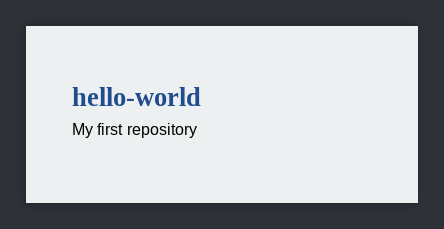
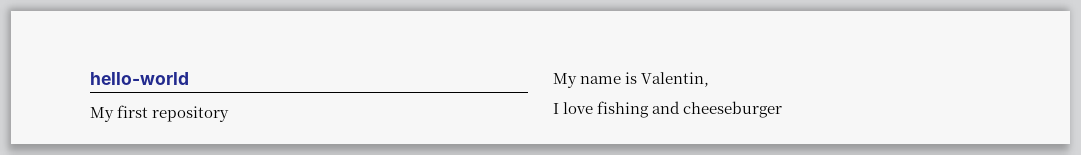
+ My name is Valentin,
+ I love fishing and cheeseburger

